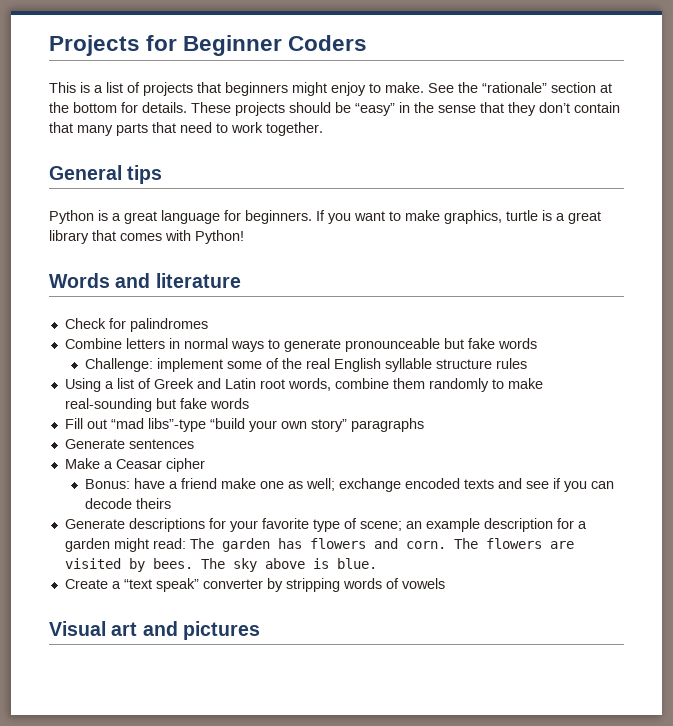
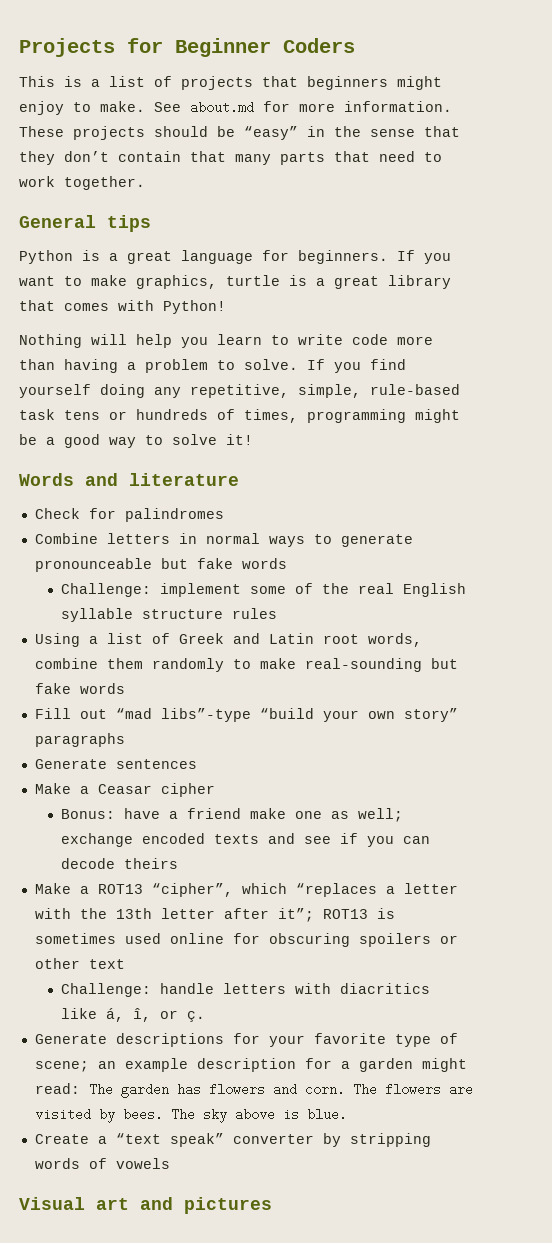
- See the “rationale” section at the bottom for details.
+ See about.md for more information.
+ Nothing will help you learn to write code more than having a problem to solve. If you find yourself doing any repetitive, simple, rule-based task tens or hundreds of times, programming might be a good way to solve it!
+ Make a ROT13 “cipher”, which “replaces a letter with the 13th letter after it”; ROT13 is sometimes used online for obscuring spoilers or other text
+ Challenge: handle letters with diacritics like á, î, or ç.

